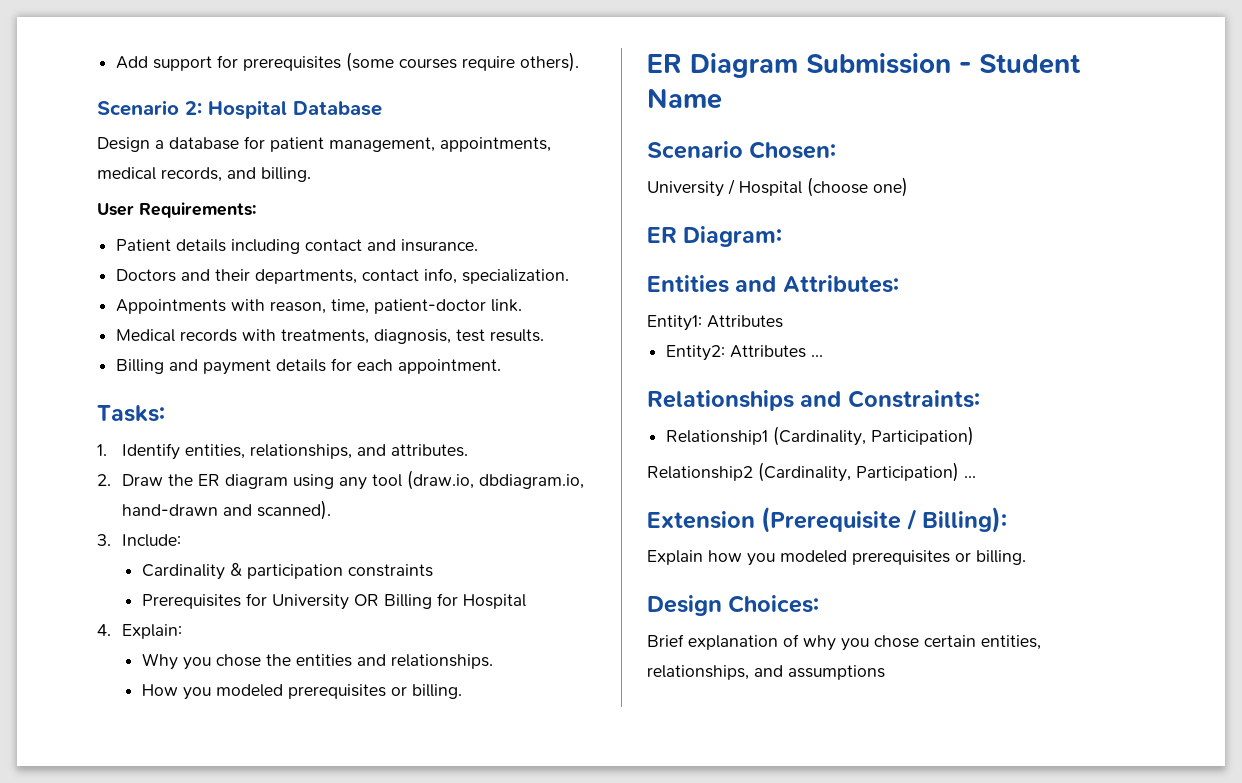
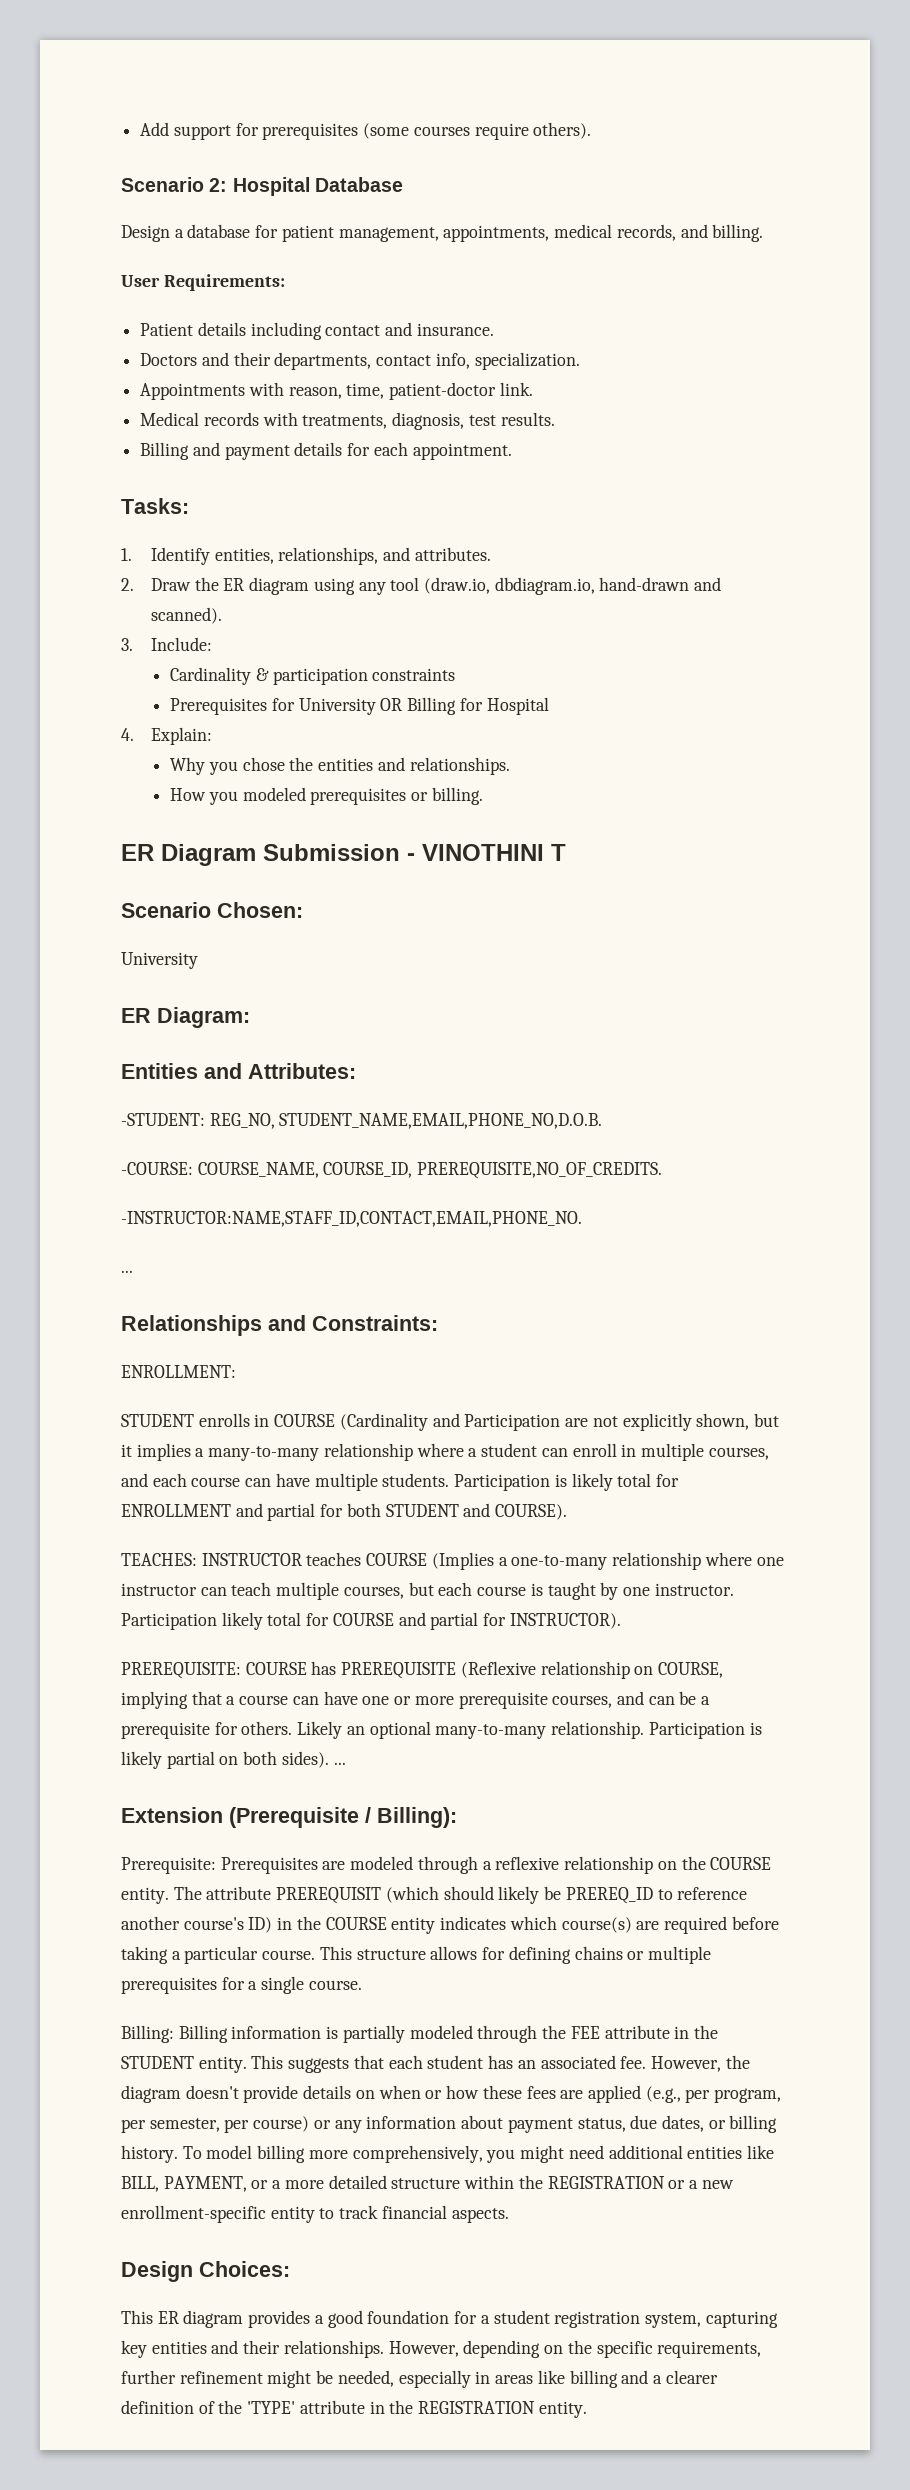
- ER Diagram Submission - Student Name
+ ER Diagram Submission - VINOTHINI T
  Scenario Chosen:
- University / Hospital (choose one)
+ University
- Entity1: Attributes
- Entity2: Attributes ...
+ -STUDENT: REG_NO, STUDENT_NAME,EMAIL,PHONE_NO,D.O.B.
+ -COURSE: COURSE_NAME, COURSE_ID, PREREQUISITE,NO_OF_CREDITS.
+ -INSTRUCTOR:NAME,STAFF_ID,CONTACT,EMAIL,PHONE_NO.
+ ...
  Relationships and Constraints:
- Relationship1 (Cardinality, Participation)
- Relationship2 (Cardinality, Participation) ...
+ ENROLLMENT:
+ STUDENT enrolls in COURSE (Cardinality and Participation are not explicitly shown, but it implies a many-to-many relationship where a student can enroll in multiple courses, and each course can have multiple students. Participation is likely total for ENROLLMENT and partial for both STUDENT and COURSE).
+ TEACHES: INSTRUCTOR teaches COURSE (Implies a one-to-many relationship where one instructor can teach multiple courses, but each course is taught by one instructor. Participation likely total for COURSE and partial for INSTRUCTOR).
+ PREREQUISITE: COURSE has PREREQUISITE (Reflexive relationship on COURSE, implying that a course can have one or more prerequisite courses, and can be a prerequisite for others. Likely an optional many-to-many relationship. Participation is likely partial on both sides). ...
- Explain how you modeled prerequisites or billing.
+ Prerequisite: Prerequisites are modeled through a reflexive relationship on the COURSE entity. The attribute PREREQUISIT (which should likely be PREREQ_ID to reference another course's ID) in the COURSE entity indicates which course(s) are required before taking a particular course. This structure allows for defining chains or multiple prerequisites for a single course.
+ Billing: Billing information is partially modeled through the FEE attribute in the STUDENT entity. This suggests that each student has an associated fee. However, the diagram doesn't provide details on when or how these fees are applied (e.g., per program, per semester, per course) or any information about payment status, due dates, or billing history. To model billing more comprehensively, you might need additional entities like BILL, PAYMENT, or a more detailed structure within the REGISTRATION or a new enrollment-specific entity to track financial aspects.
  Design Choices:
- Brief explanation of why you chose certain entities, relationships, and assumptions
+ This ER diagram provides a good foundation for a student registration system, capturing key entities and their relationships. However, depending on the specific requirements, further refinement might be needed, especially in areas like billing and a clearer definition of the 'TYPE' attribute in the REGISTRATION entity.

